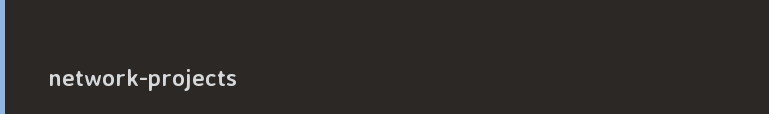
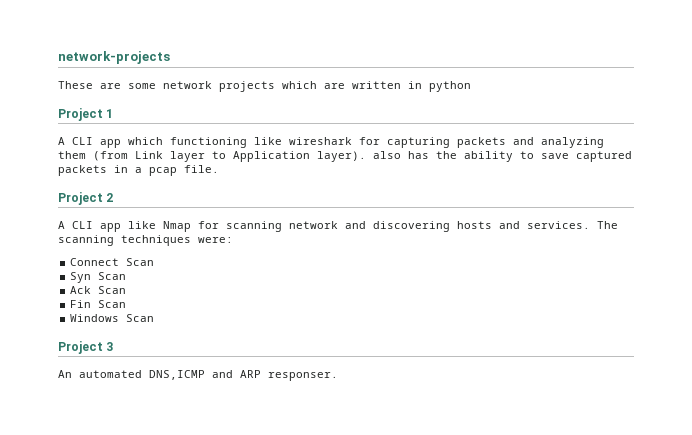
+ These are some network projects which are written in python
+ Project 1
+ A CLI app which functioning like wireshark for capturing packets and analyzing them (from Link layer to Application layer). also has the ability to save captured packets in a pcap file.
+ Project 2
+ A CLI app like Nmap for scanning network and discovering hosts and services. The scanning techniques were:
+ Connect Scan
+ Syn Scan
+ Ack Scan
+ Fin Scan
+ Windows Scan
+ Project 3
+ An automated DNS,ICMP and ARP responser.

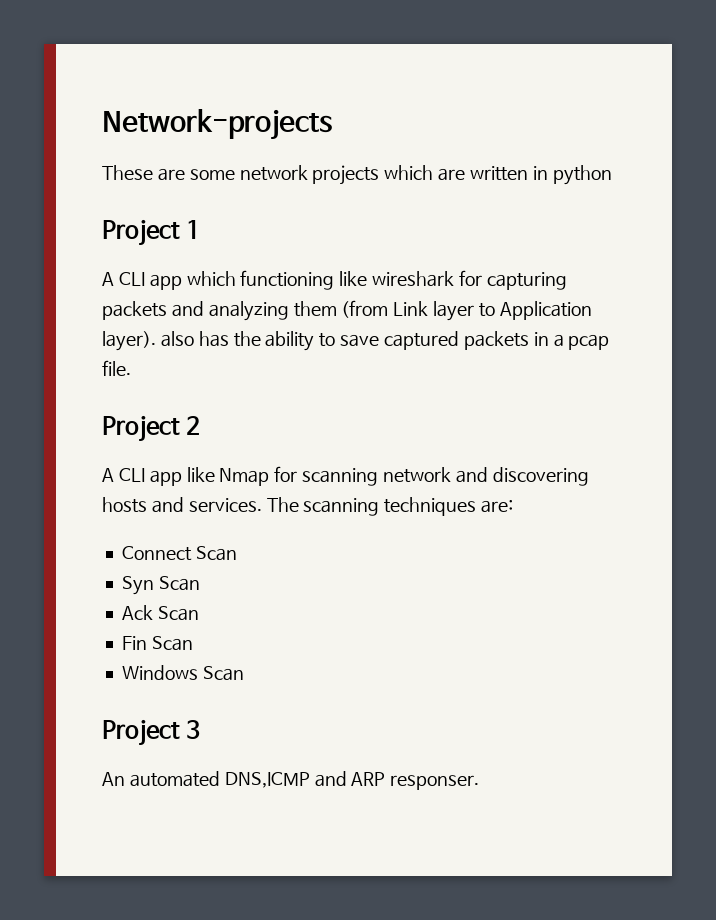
- network-projects
+ Network-projects
- The scanning techniques were:
+ The scanning techniques are:

